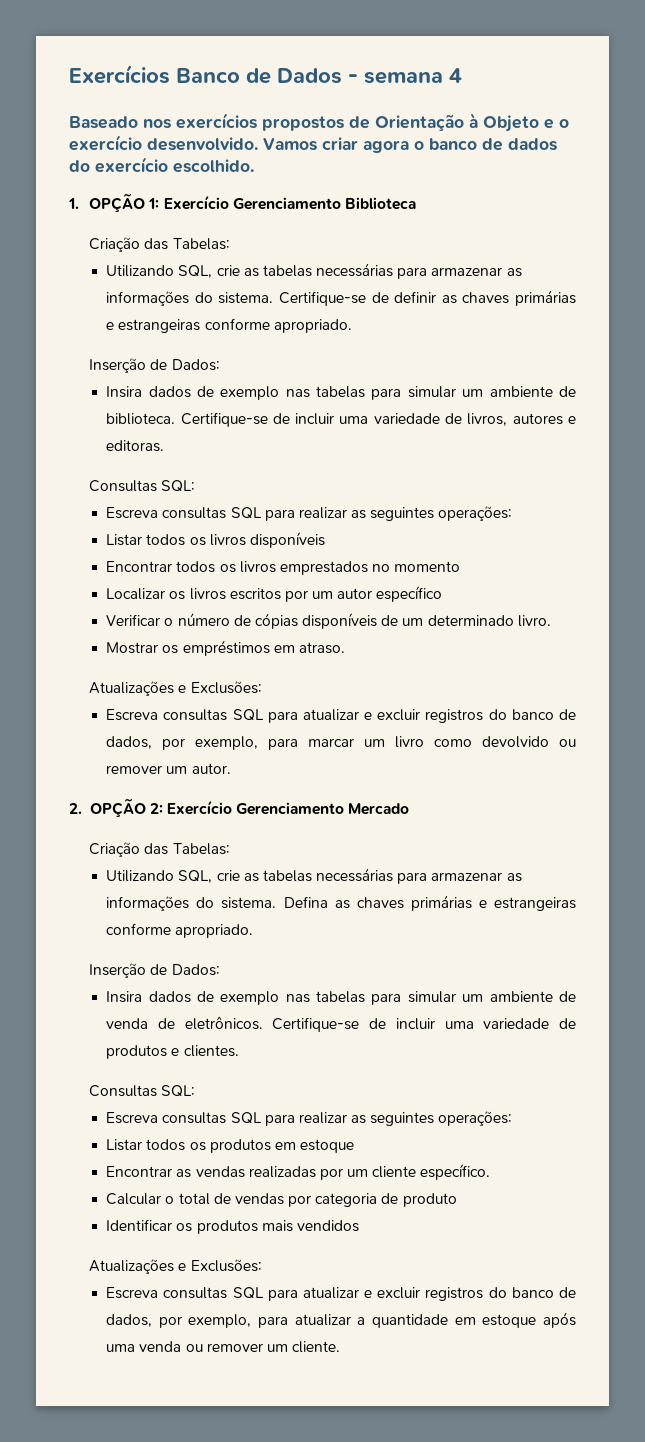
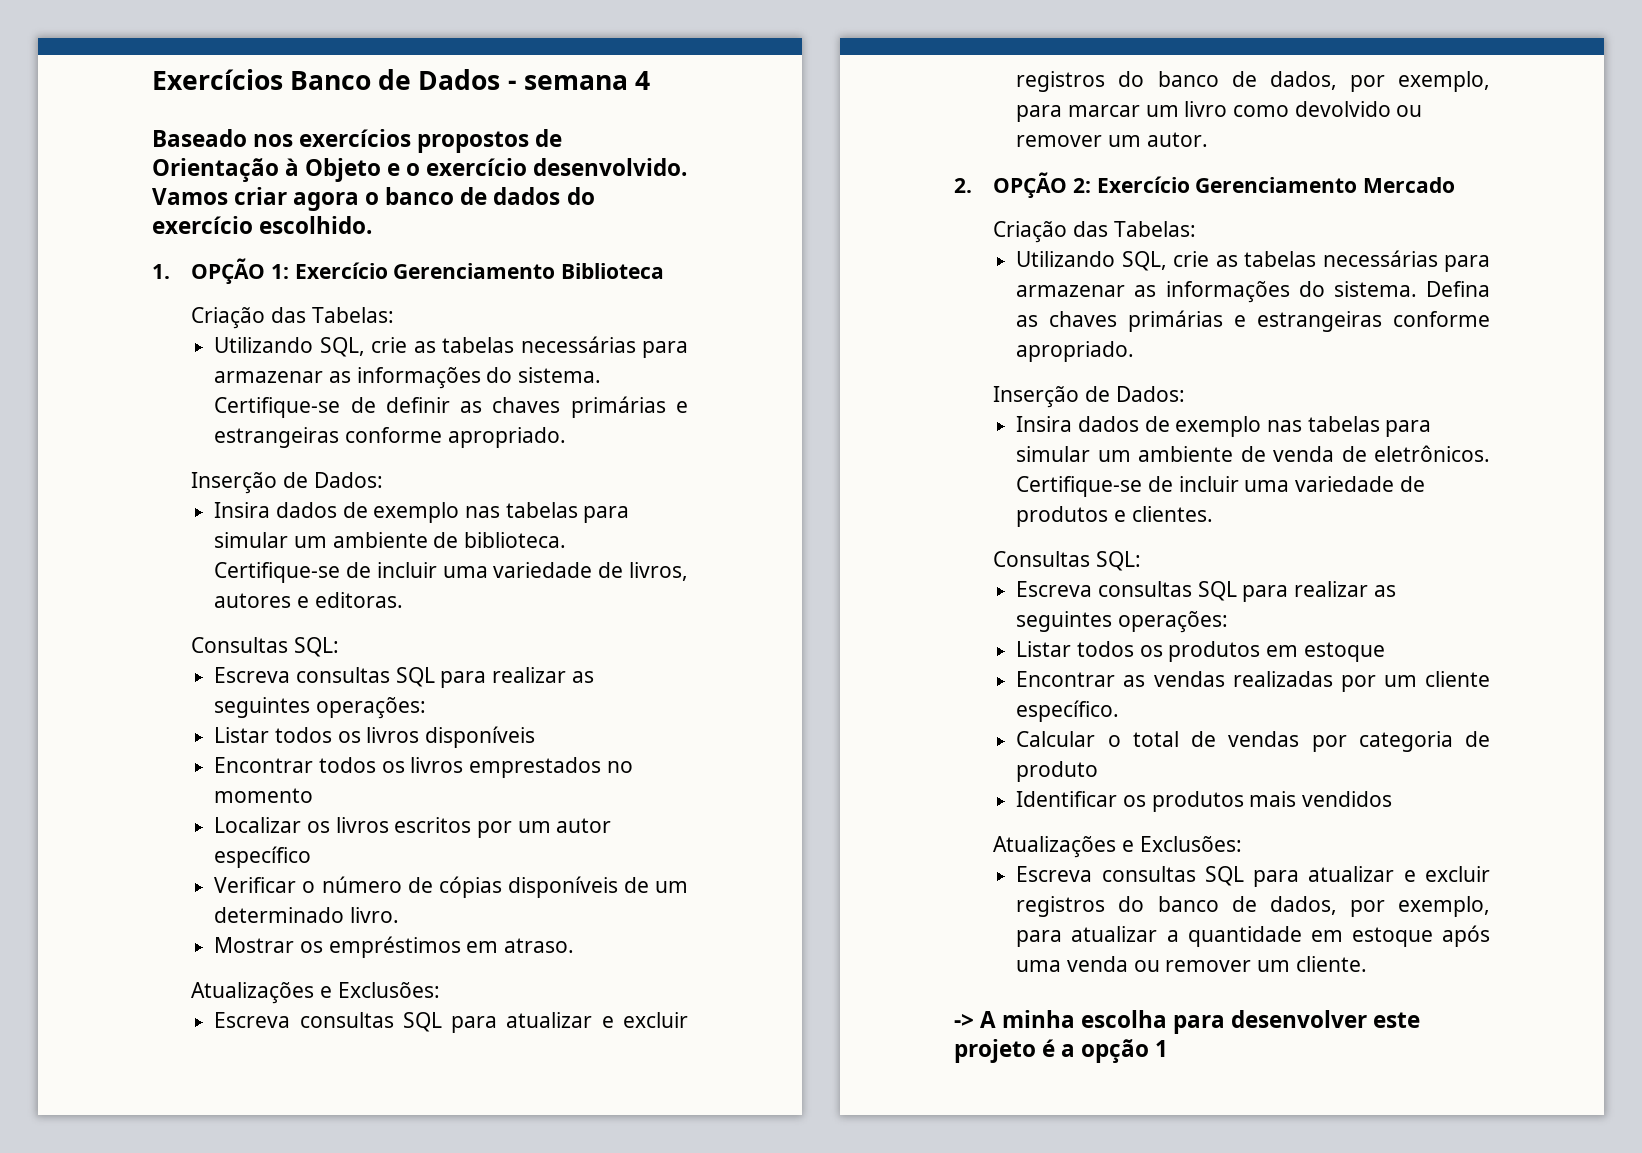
+ -> A minha escolha para desenvolver este projeto é a opção 1

